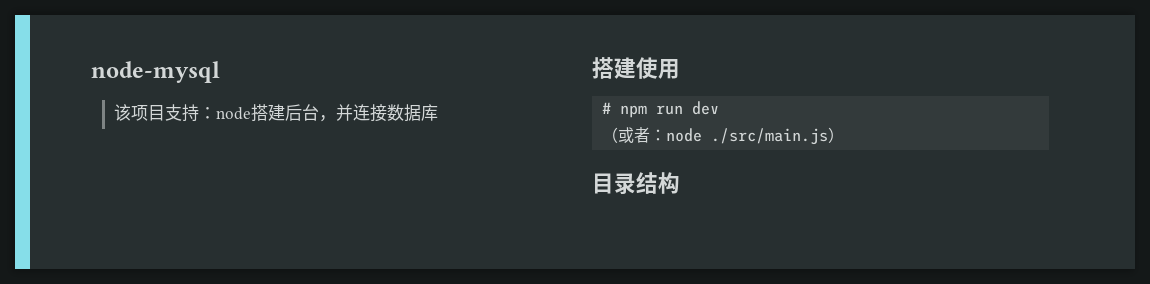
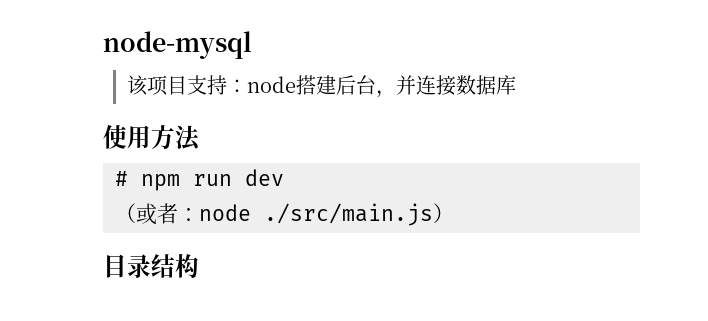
- 搭建使用
+ 使用方法

